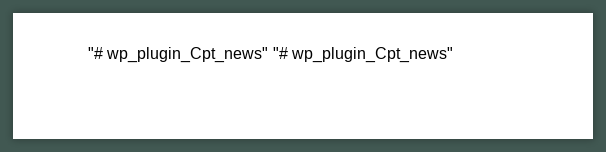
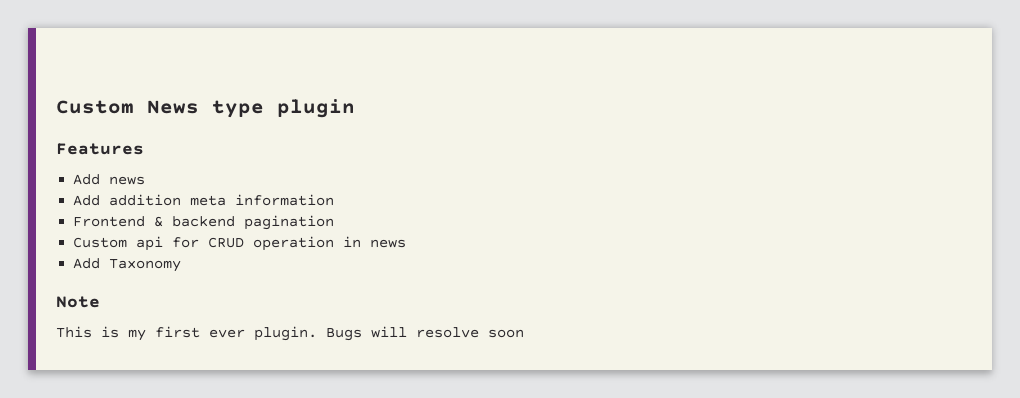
- "# wp_plugin_Cpt_news" "# wp_plugin_Cpt_news"
+ Custom News type plugin
+ Features
+ Add news
+ Add addition meta information
+ Frontend & backend pagination
+ Custom api for CRUD operation in news
+ Add Taxonomy
+ Note
+ This is my first ever plugin. Bugs will resolve soon

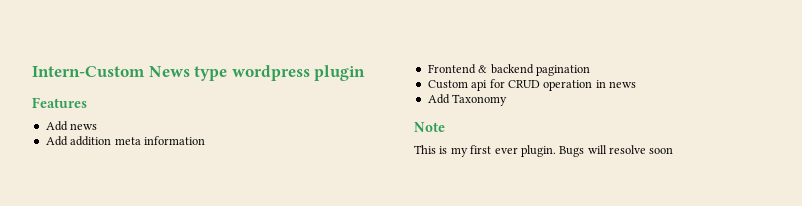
- Custom News type plugin
+ Intern-Custom News type wordpress plugin

